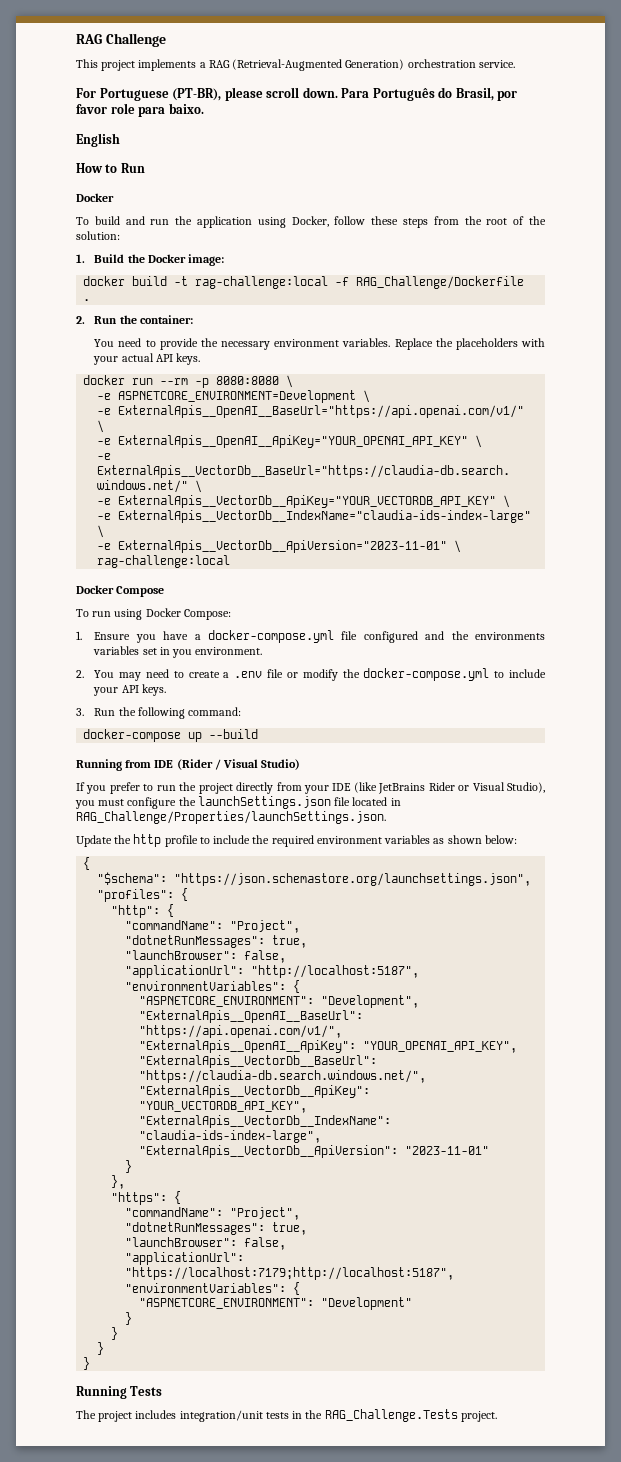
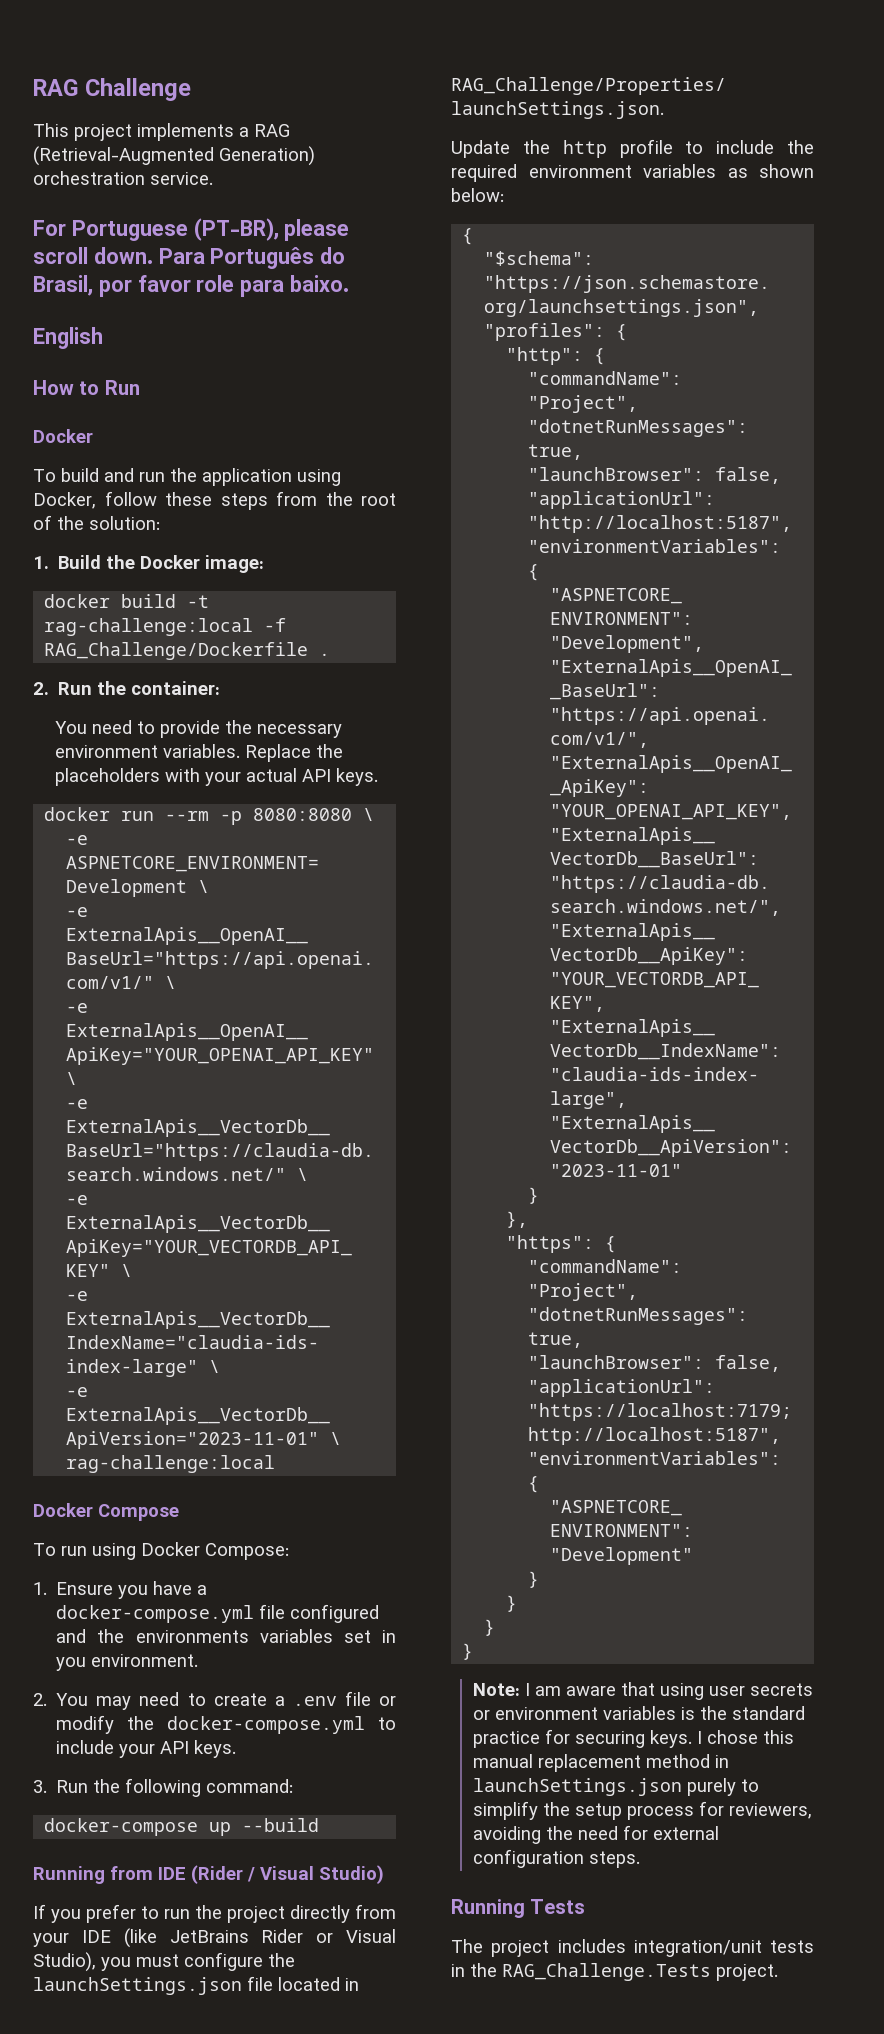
+ Note: I am aware that using user secrets or environment variables is the standard practice for securing keys. I chose this manual replacement method in launchSettings.json purely to simplify the setup process for reviewers, avoiding the need for external configuration steps.

